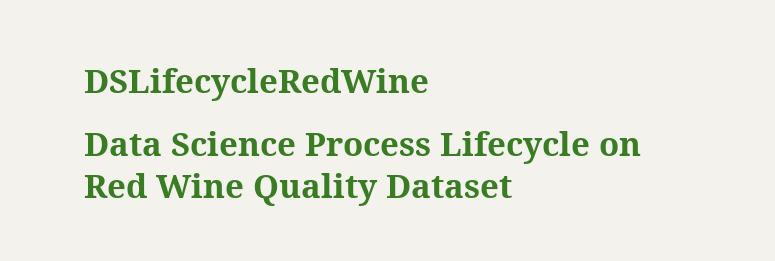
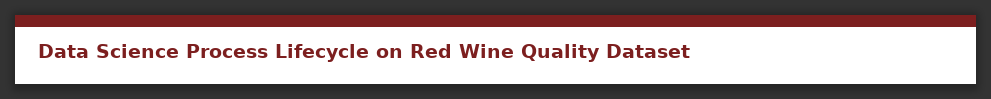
- DSLifecycleRedWine

